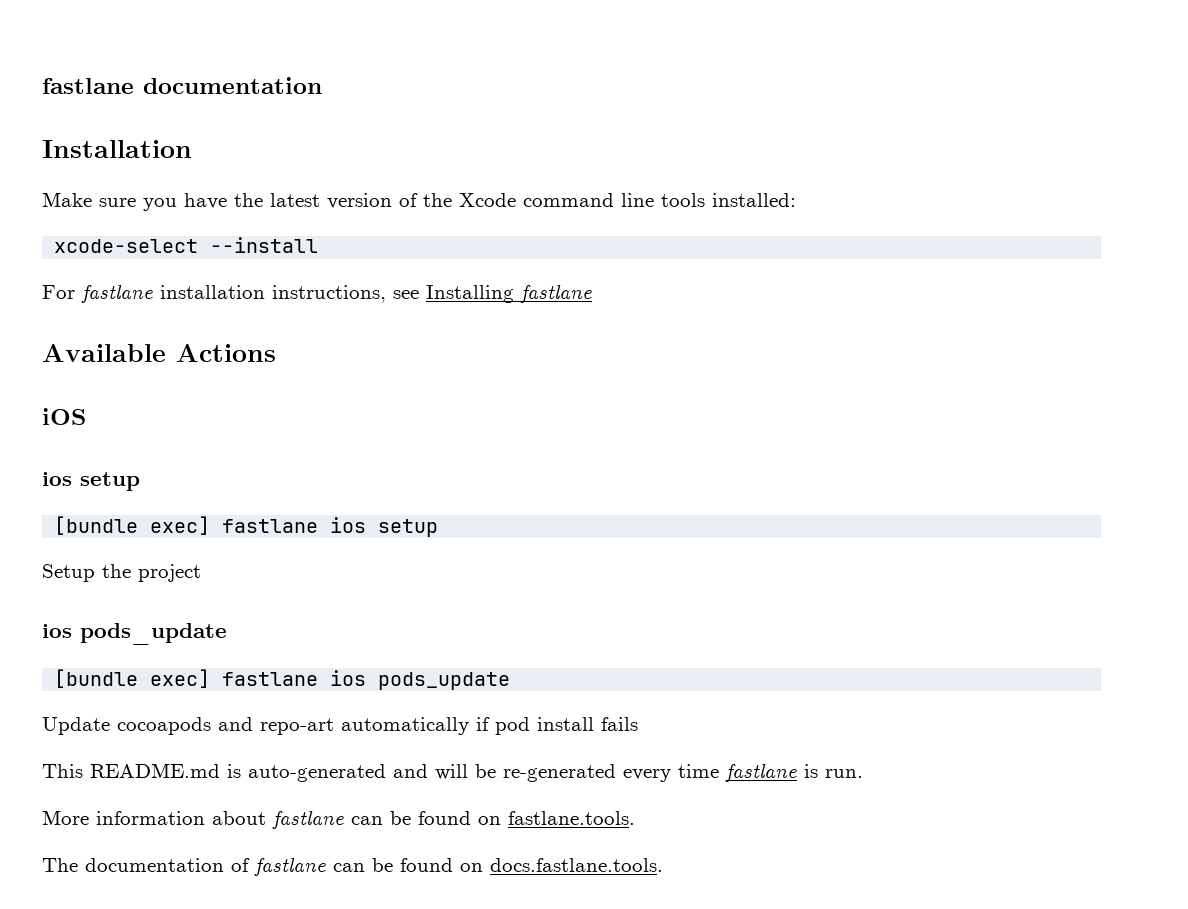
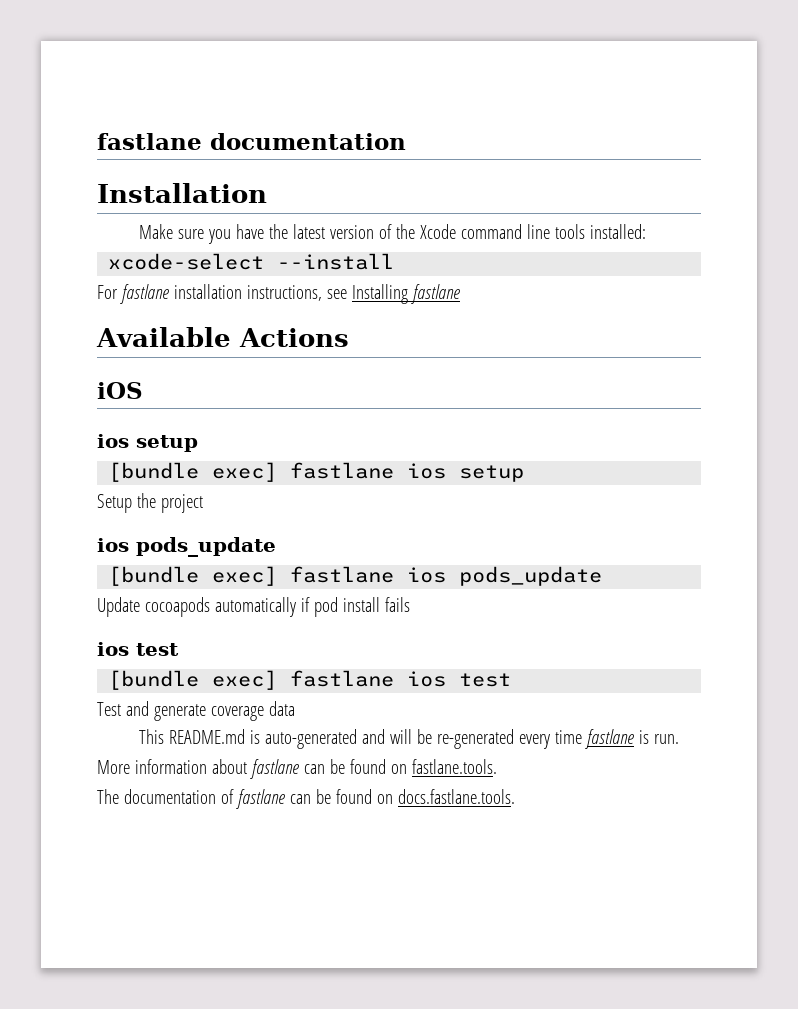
- Update cocoapods and repo-art automatically if pod install fails
+ Update cocoapods automatically if pod install fails
+ ios test
+ [bundle exec] fastlane ios test
+ Test and generate coverage data

